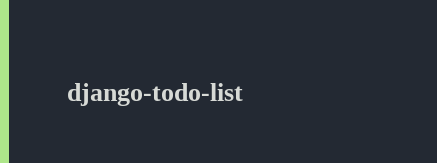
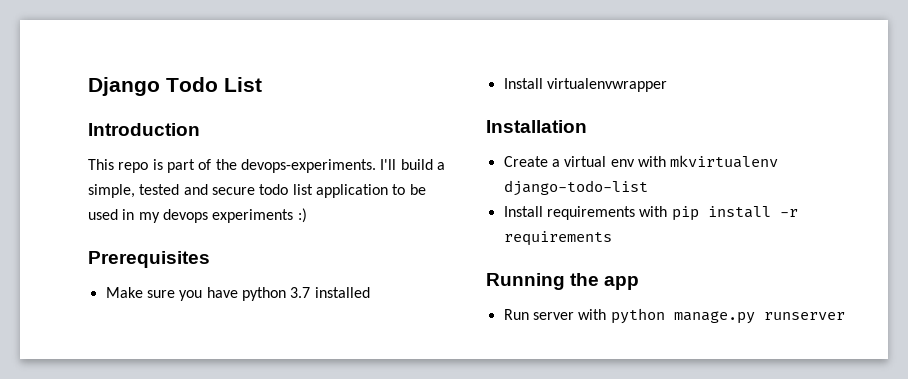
- django-todo-list
+ Django Todo List
+ Introduction
+ This repo is part of the devops-experiments. I'll build a simple, tested and secure todo list application to be used in my devops experiments :)
+ Prerequisites
+ Make sure you have python 3.7 installed
+ Install virtualenvwrapper
+ Installation
+ Create a virtual env with mkvirtualenv django-todo-list
+ Install requirements with pip install -r requirements
+ Running the app
+ Run server with python manage.py runserver

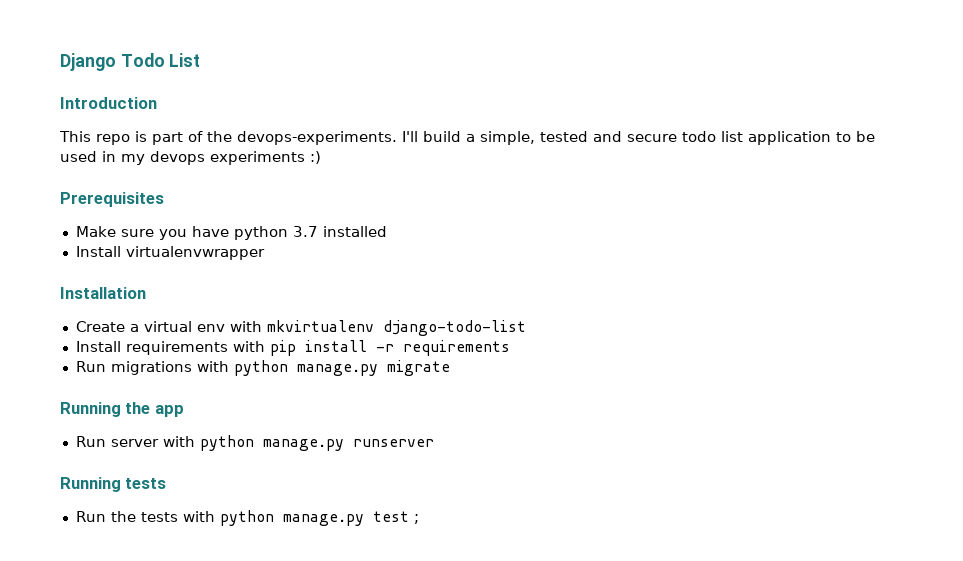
+ Run migrations with python manage.py migrate
+ Running tests
+ Run the tests with python manage.py test ;

